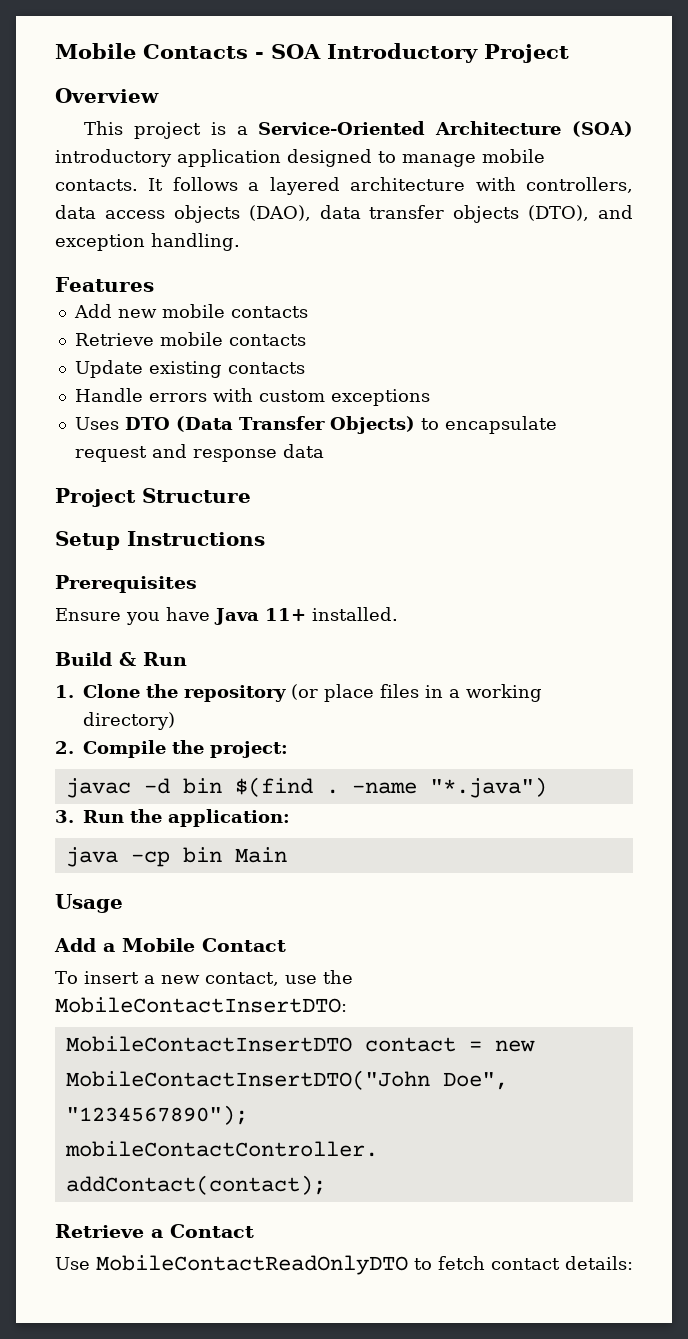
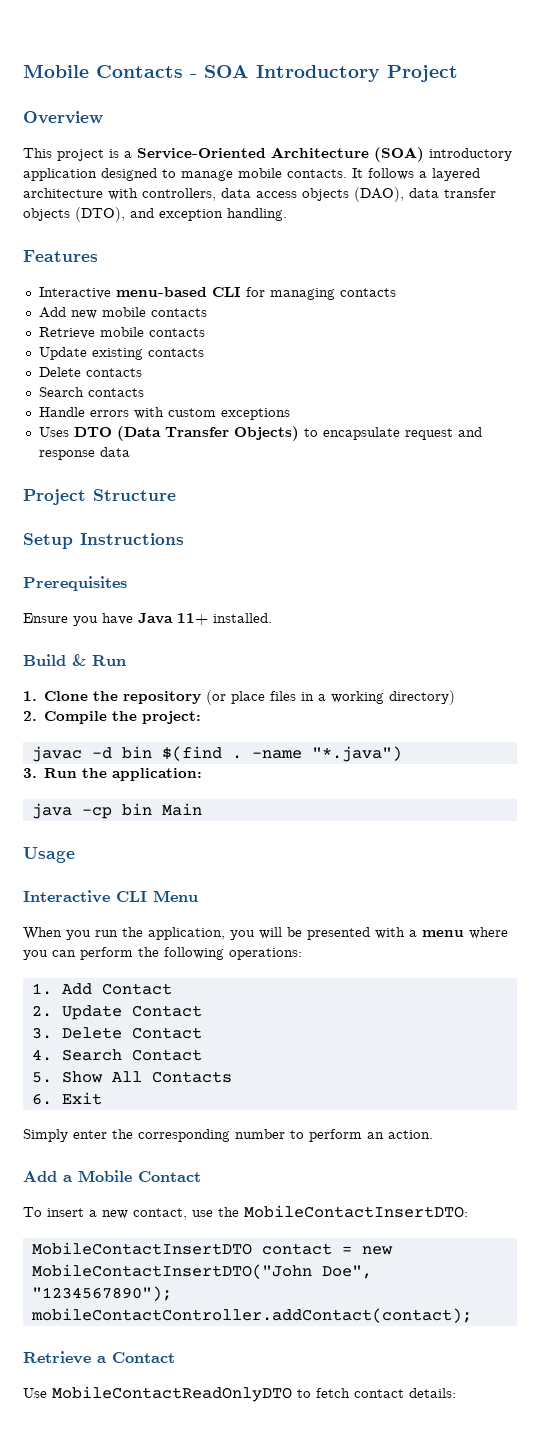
+ Interactive menu-based CLI for managing contacts
+ Delete contacts
+ Search contacts
+ Interactive CLI Menu
+ When you run the application, you will be presented with a menu where you can perform the following operations:
+ 1. Add Contact
+ 2. Update Contact
+ 3. Delete Contact
+ 4. Search Contact
+ 5. Show All Contacts
+ 6. Exit
+ Simply enter the corresponding number to perform an action.

